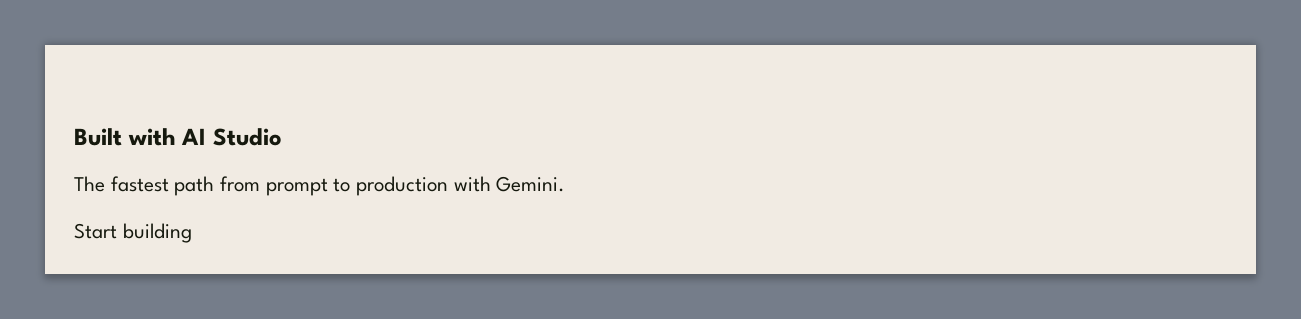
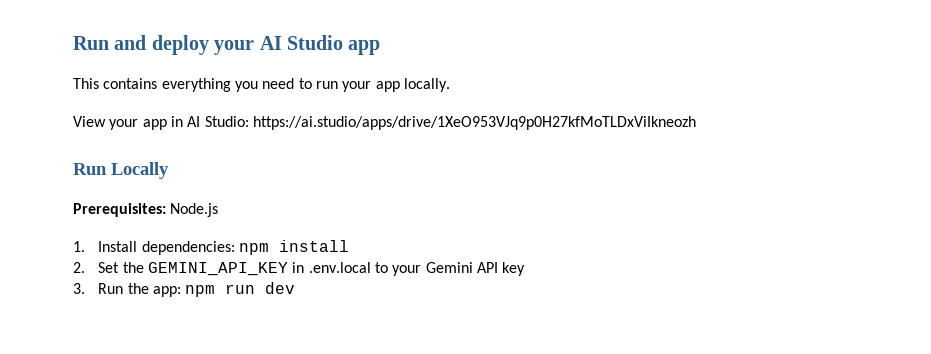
- Built with AI Studio
- The fastest path from prompt to production with Gemini.
- Start building
+ Run and deploy your AI Studio app
+ This contains everything you need to run your app locally.
+ View your app in AI Studio: https://ai.studio/apps/drive/1XeO953VJq9p0H27kfMoTLDxViIkneozh
+ Run Locally
+ Prerequisites: Node.js
+ 1. Install dependencies: npm install
+ 2. Set the GEMINI_API_KEY in .env.local to your Gemini API key
+ 3. Run the app: npm run dev

